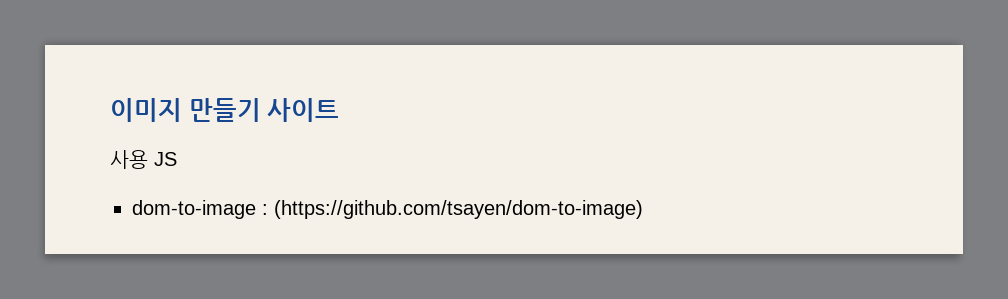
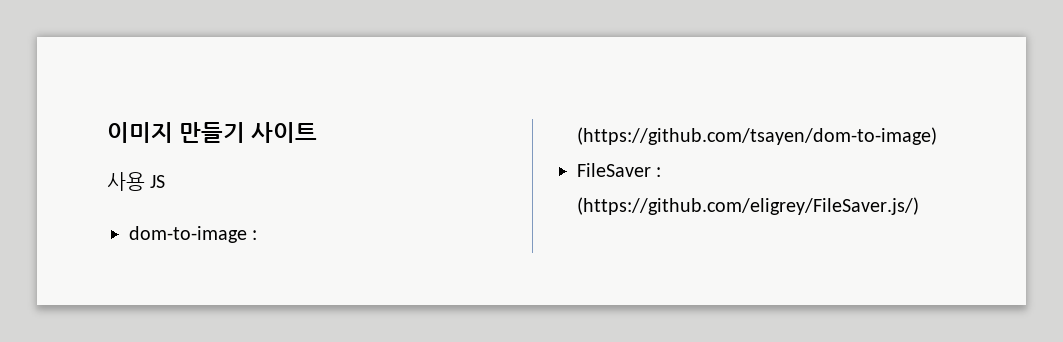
+ FileSaver : (https://github.com/eligrey/FileSaver.js/)

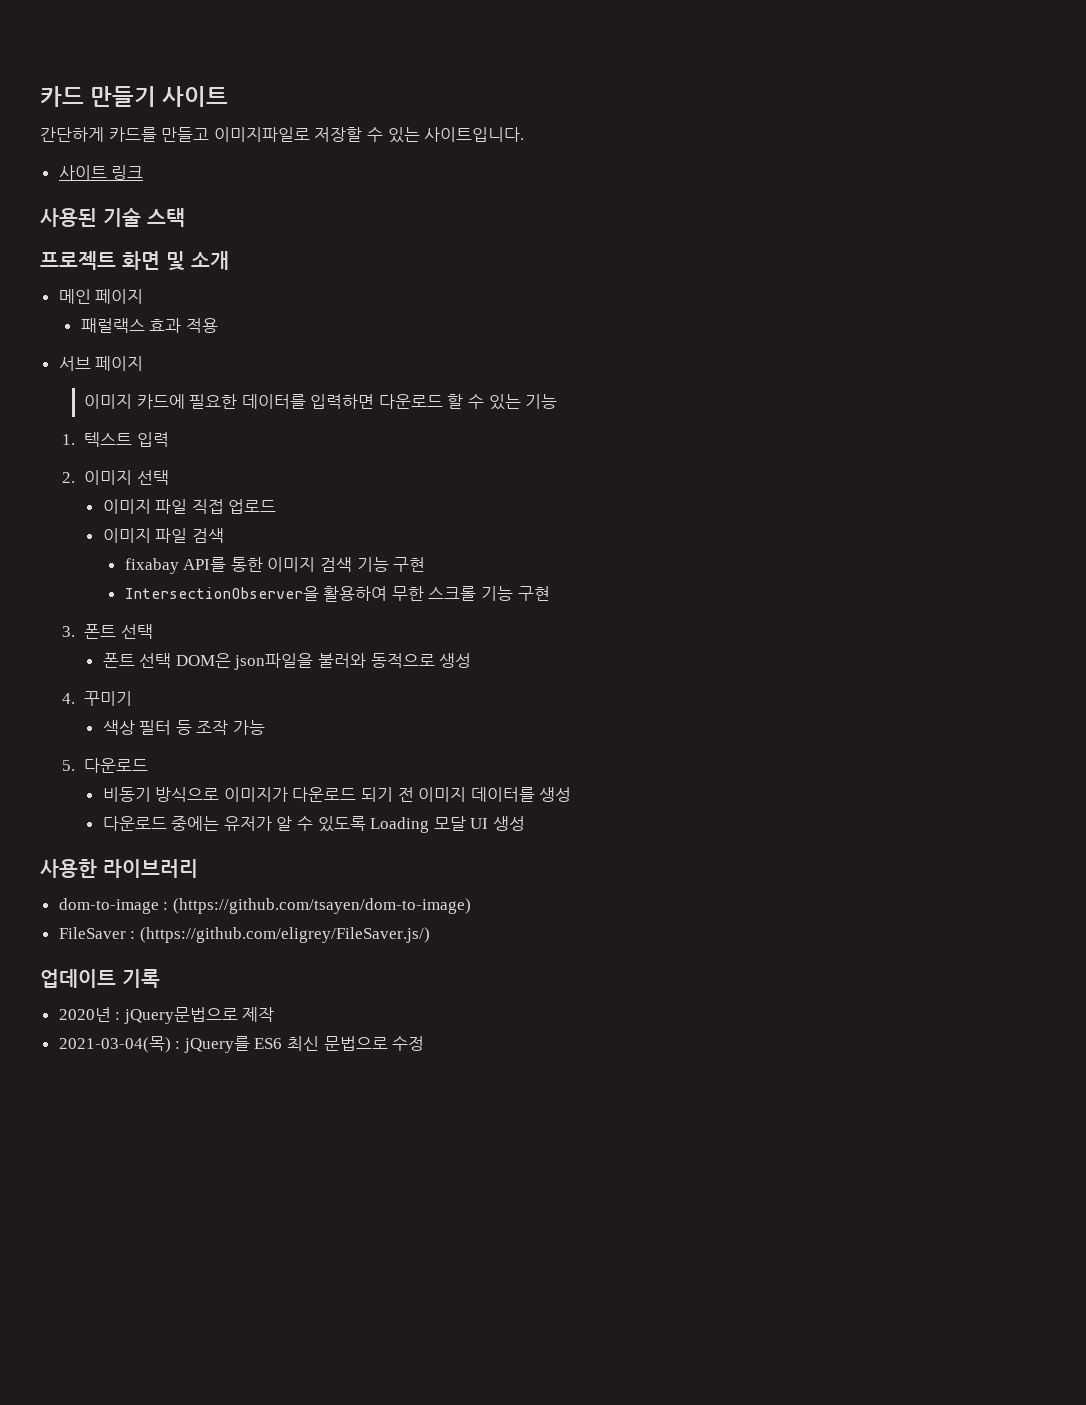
- 이미지 만들기 사이트
+ 카드 만들기 사이트
- 사용 JS
+ 간단하게 카드를 만들고 이미지파일로 저장할 수 있는 사이트입니다.
+ 사이트 링크
+ 사용된 기술 스택
+ 프로젝트 화면 및 소개
+ 메인 페이지
+ 패럴랙스 효과 적용
+ 서브 페이지
+ 이미지 카드에 필요한 데이터를 입력하면 다운로드 할 수 있는 기능
+ 1. 텍스트 입력
+ 2. 이미지 선택
+ 이미지 파일 직접 업로드
+ 이미지 파일 검색
+ fixabay API를 통한 이미지 검색 기능 구현
+ IntersectionObserver을 활용하여 무한 스크롤 기능 구현
+ 3. 폰트 선택
+ 폰트 선택 DOM은 json파일을 불러와 동적으로 생성
+ 4. 꾸미기
+ 색상 필터 등 조작 가능
+ 5. 다운로드
+ 비동기 방식으로 이미지가 다운로드 되기 전 이미지 데이터를 생성
+ 다운로드 중에는 유저가 알 수 있도록 Loading 모달 UI 생성
+ 사용한 라이브러리
+ 업데이트 기록
+ 2020년 : jQuery문법으로 제작
+ 2021-03-04(목) : jQuery를 ES6 최신 문법으로 수정

